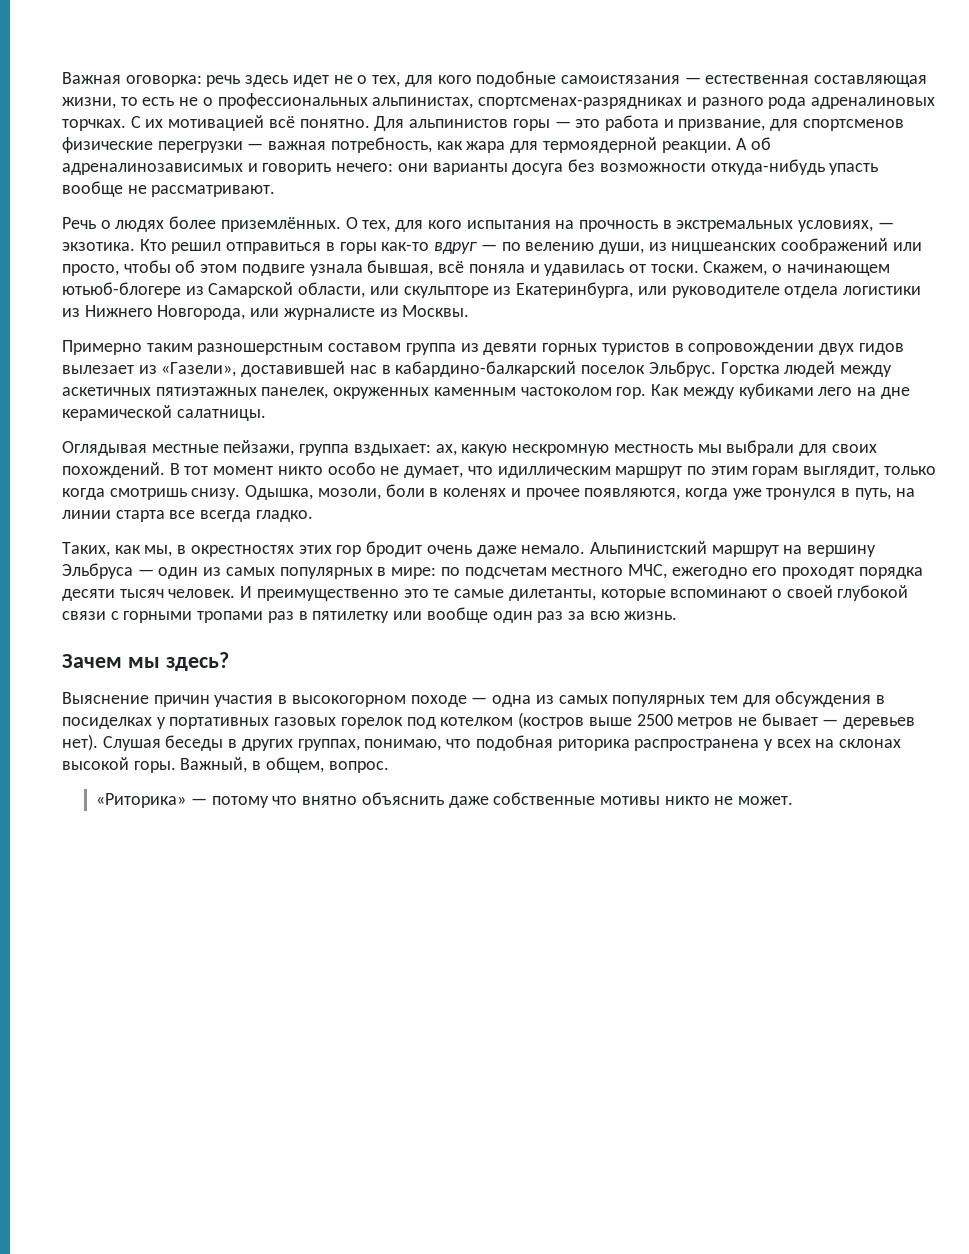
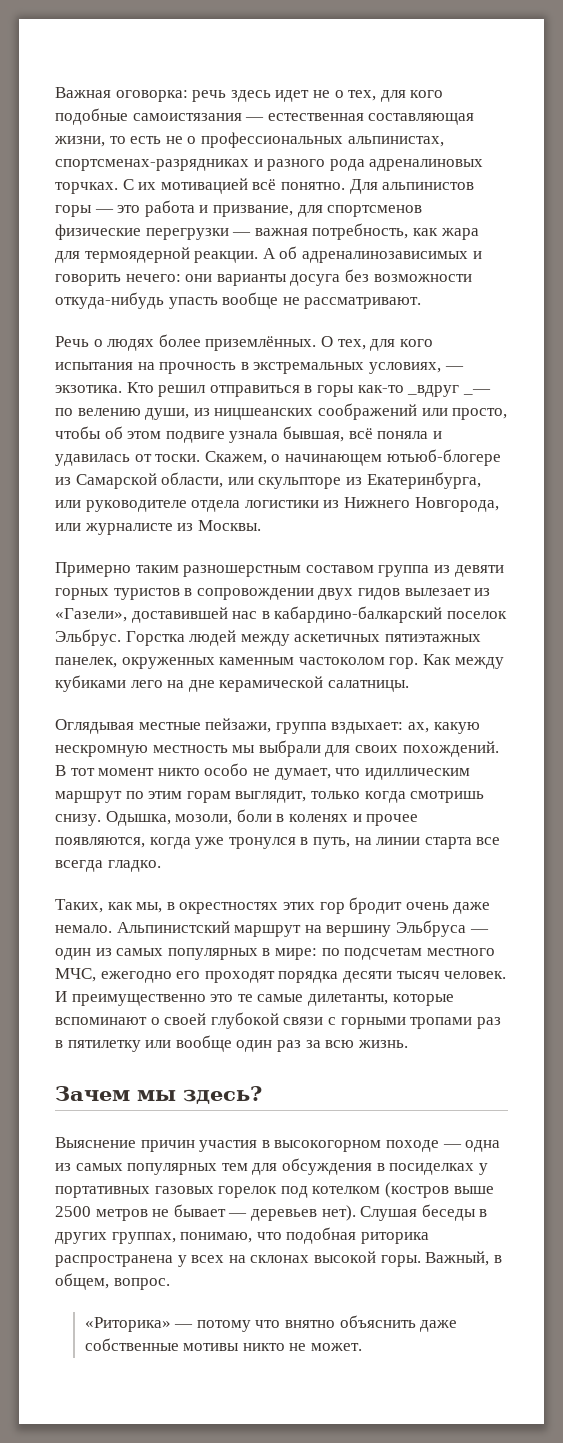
- Кто решил отправиться в горы как-то вдруг — по велению души, из ницшеанских соображений или просто, чтобы об этом подвиге узнала бывшая, всё поняла и удавилась от тоски.
+ Кто решил отправиться в горы как-то _вдруг _— по велению души, из ницшеанских соображений или просто, чтобы об этом подвиге узнала бывшая, всё поняла и удавилась от тоски.

